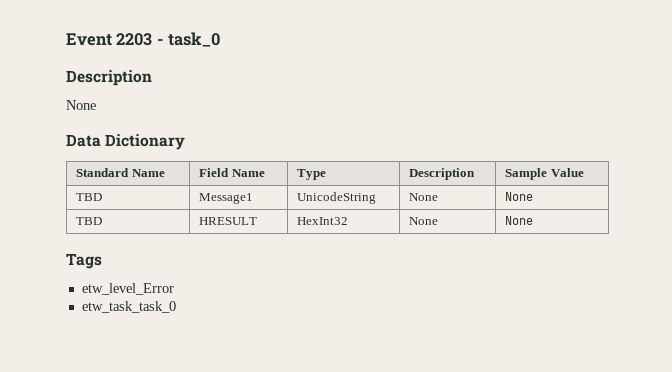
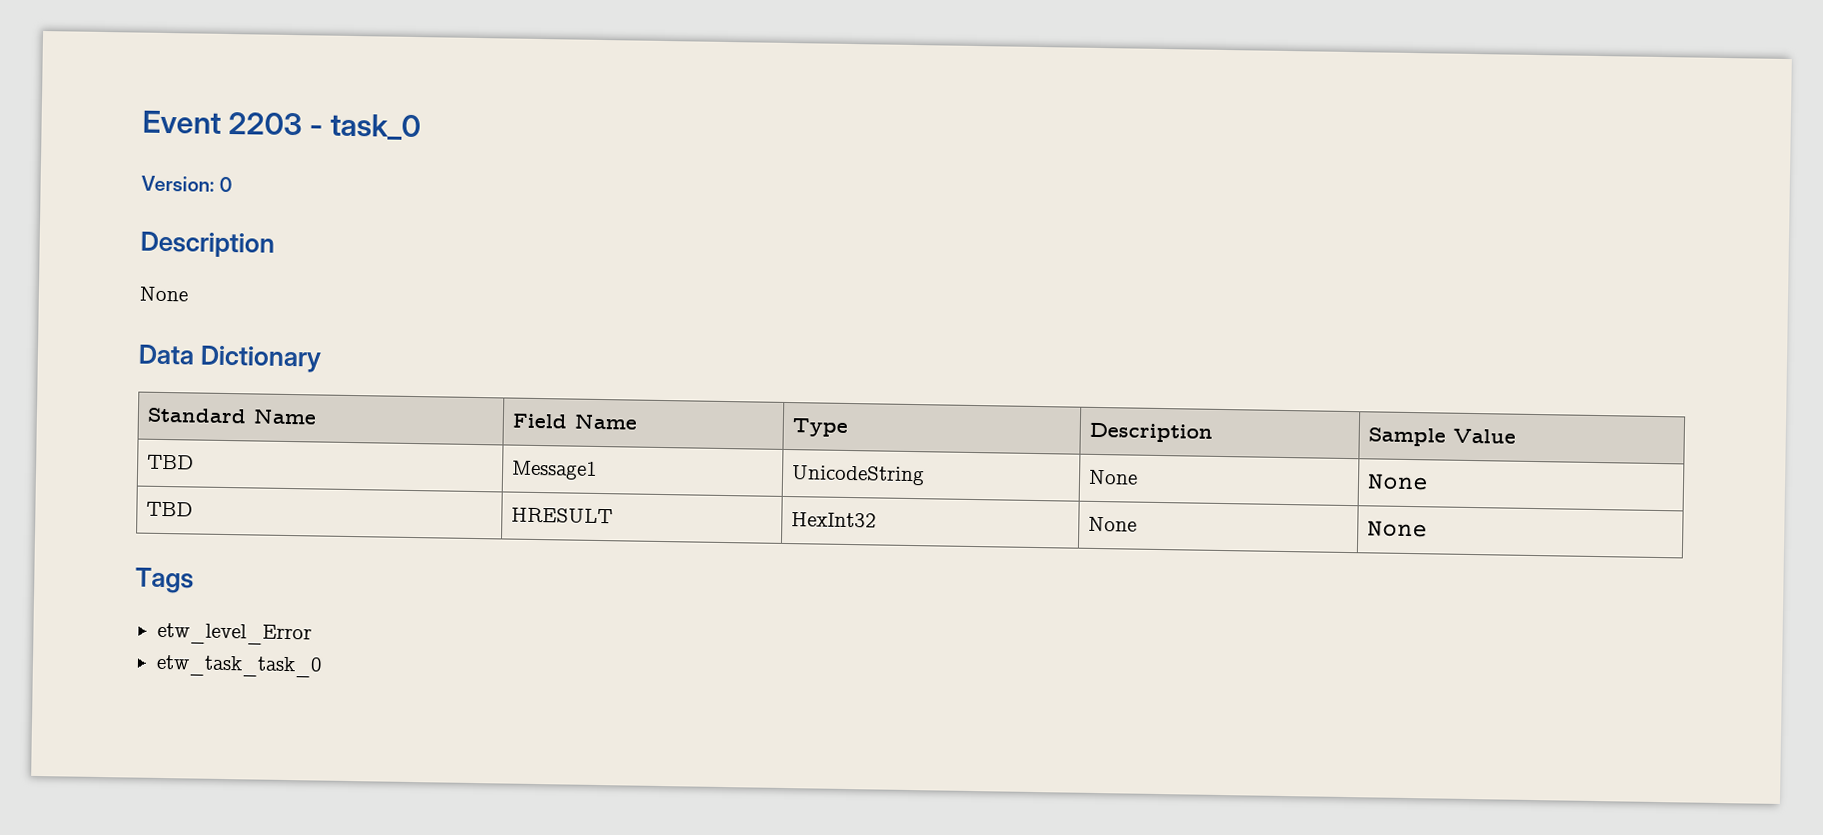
+ Version: 0

